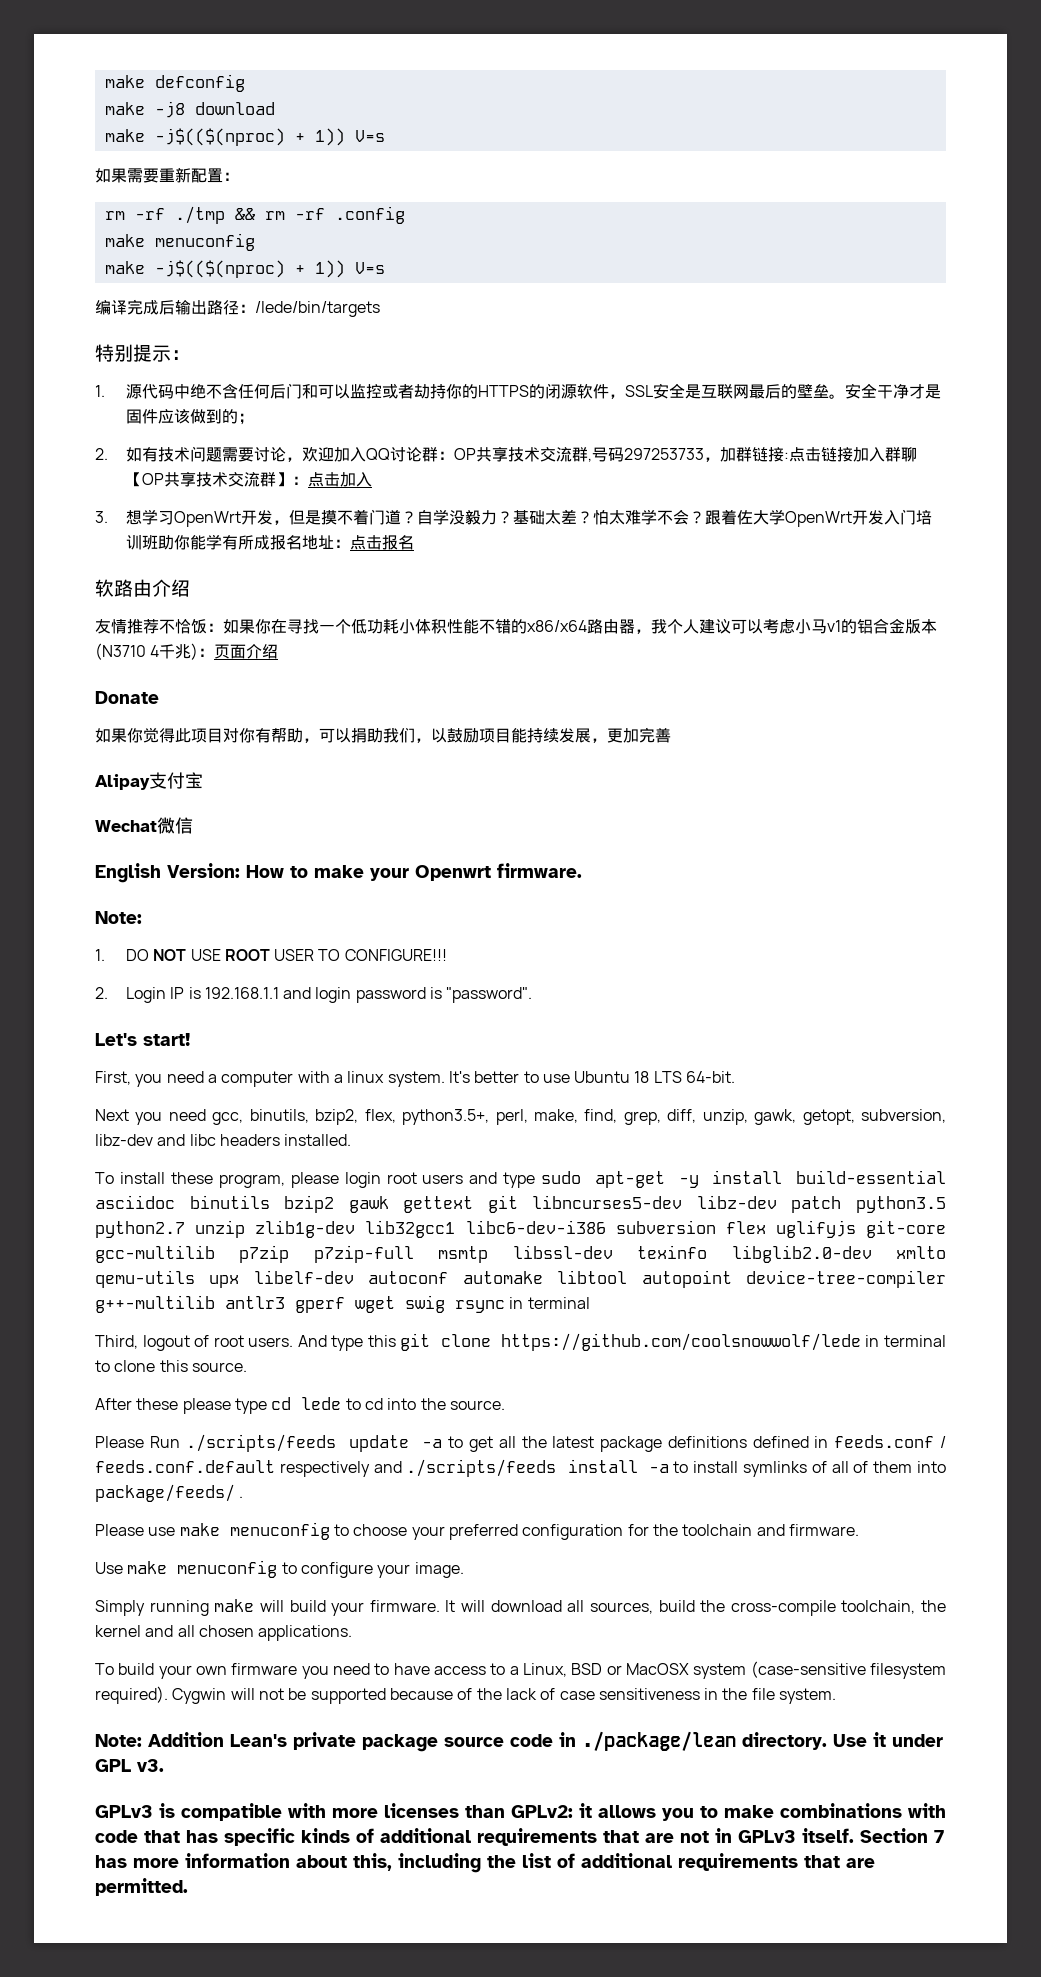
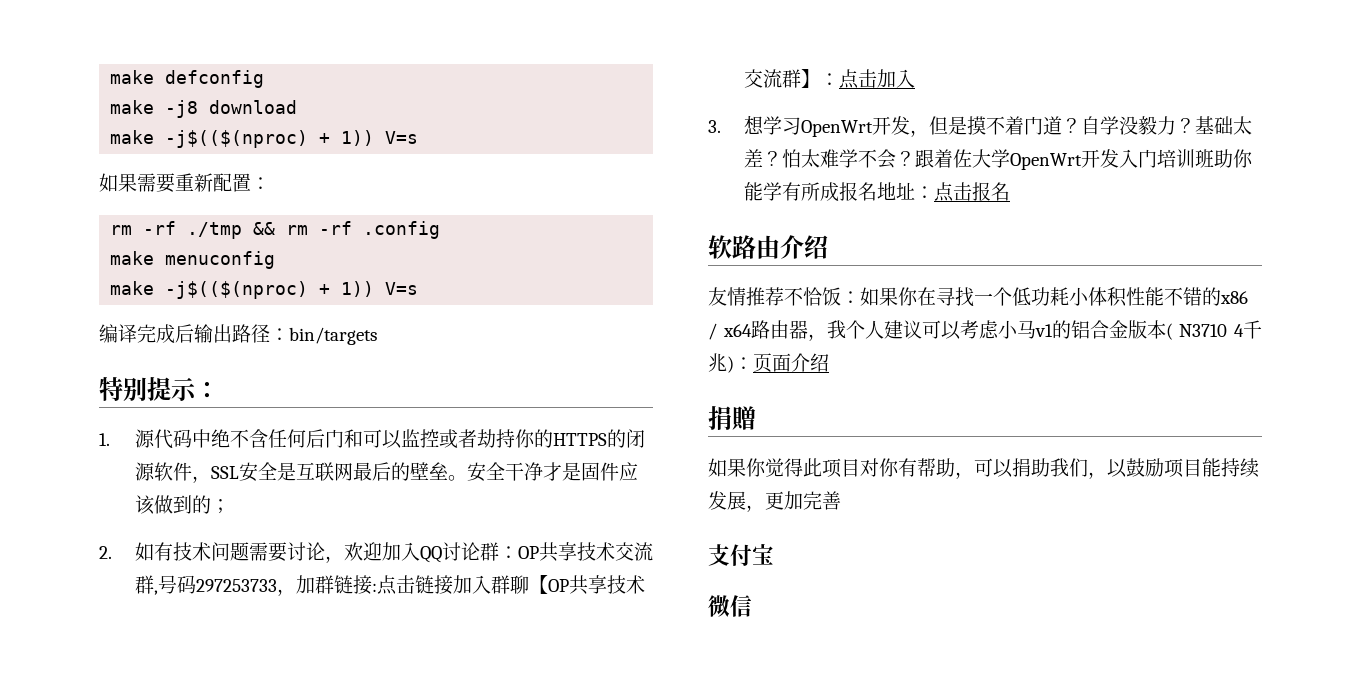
- 编译完成后输出路径：/lede/bin/targets
+ 编译完成后输出路径：bin/targets
- 友情推荐不恰饭：如果你在寻找一个低功耗小体积性能不错的x86/x64路由器，我个人建议可以考虑小马v1的铝合金版本(N3710 4千兆)：页面介绍
+ 友情推荐不恰饭：如果你在寻找一个低功耗小体积性能不错的x86 / x64路由器，我个人建议可以考虑小马v1的铝合金版本( N3710 4千兆)：页面介绍
- Donate
+ 捐贈
- Alipay支付宝
+ 支付宝
- Wechat微信
+ 微信
- English Version: How to make your Openwrt firmware.
- Note:
- 1. DO NOT USE ROOT USER TO CONFIGURE!!!
- 2. Login IP is 192.168.1.1 and login password is "password".
- Let's start!
- First, you need a computer with a linux system. It's better to use Ubuntu 18 LTS 64-bit.
- Next you need gcc, binutils, bzip2, flex, python3.5+, perl, make, find, grep, diff, unzip, gawk, getopt, subversion, libz-dev and libc headers installed.
- To install these program, please login root users and type sudo apt-get -y install build-essential asciidoc binutils bzip2 gawk gettext git libncurses5-dev libz-dev patch python3.5 python2.7 unzip zlib1g-dev lib32gcc1 libc6-dev-i386 subversion flex uglifyjs git-core gcc-multilib p7zip p7zip-full msmtp libssl-dev texinfo libglib2.0-dev xmlto qemu-utils upx libelf-dev autoconf automake libtool autopoint device-tree-compiler g++-multilib antlr3 gperf wget swig rsync in terminal
- Third, logout of root users. And type this git clone https://github.com/coolsnowwolf/lede in terminal to clone this source.
- After these please type cd lede to cd into the source.
- Please Run ./scripts/feeds update -a to get all the latest package definitions defined in feeds.conf / feeds.conf.default respectively and ./scripts/feeds install -a to install symlinks of all of them into package/feeds/ .
- Please use make menuconfig to choose your preferred configuration for the toolchain and firmware.
- Use make menuconfig to configure your image.
- Simply running make will build your firmware. It will download all sources, build the cross-compile toolchain, the kernel and all chosen applications.
- To build your own firmware you need to have access to a Linux, BSD or MacOSX system (case-sensitive filesystem required). Cygwin will not be supported because of the lack of case sensitiveness in the file system.
- Note: Addition Lean's private package source code in ./package/lean directory. Use it under GPL v3.
- GPLv3 is compatible with more licenses than GPLv2: it allows you to make combinations with code that has specific kinds of additional requirements that are not in GPLv3 itself. Section 7 has more information about this, including the list of additional requirements that are permitted.

